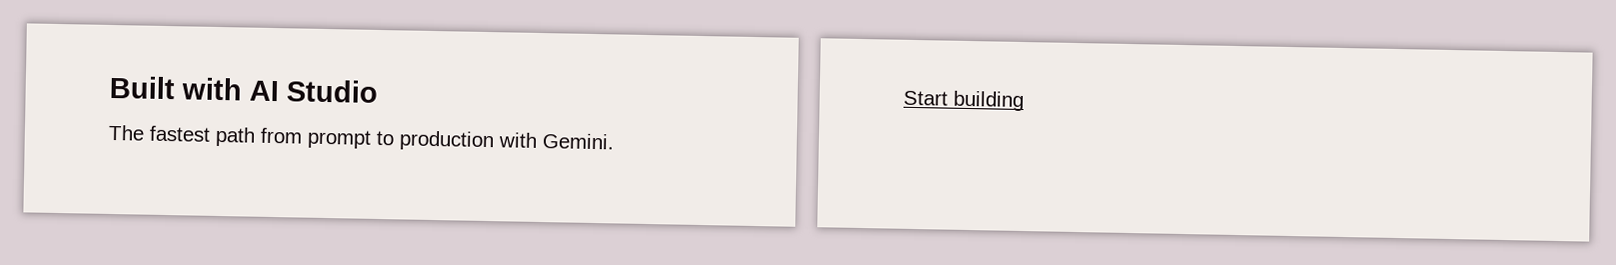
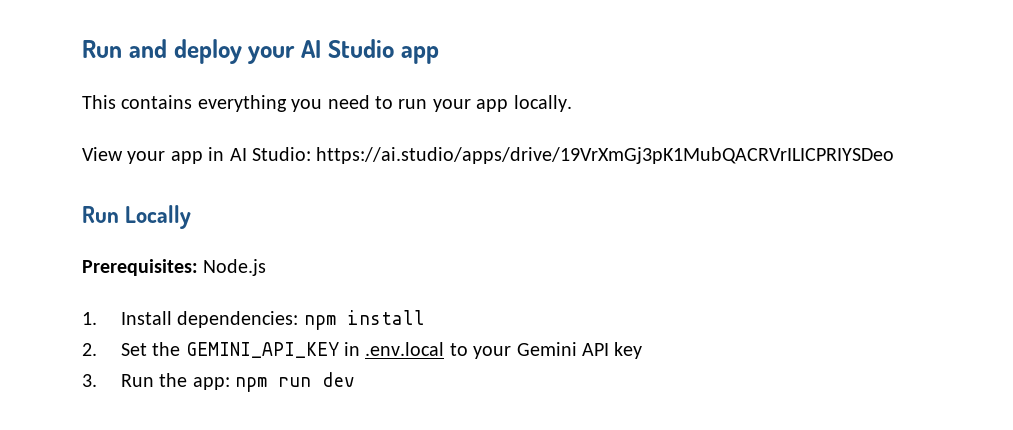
- Built with AI Studio
- The fastest path from prompt to production with Gemini.
- Start building
+ Run and deploy your AI Studio app
+ This contains everything you need to run your app locally.
+ View your app in AI Studio: https://ai.studio/apps/drive/19VrXmGj3pK1MubQACRVrILICPRIYSDeo
+ Run Locally
+ Prerequisites: Node.js
+ 1. Install dependencies: npm install
+ 2. Set the GEMINI_API_KEY in .env.local to your Gemini API key
+ 3. Run the app: npm run dev

